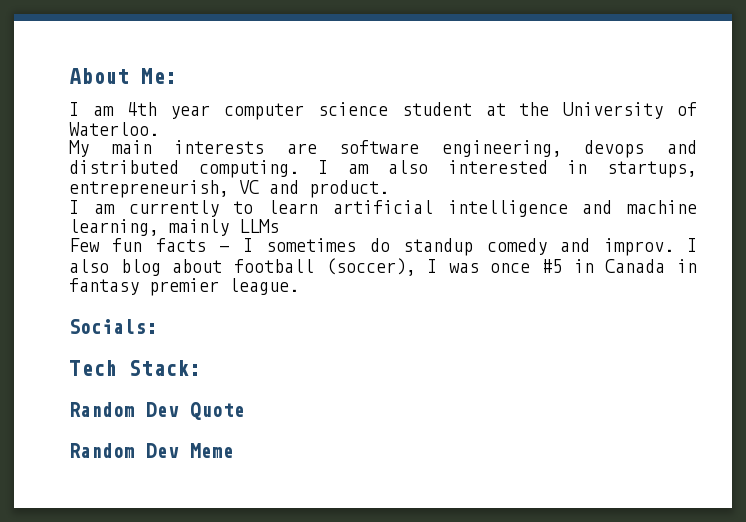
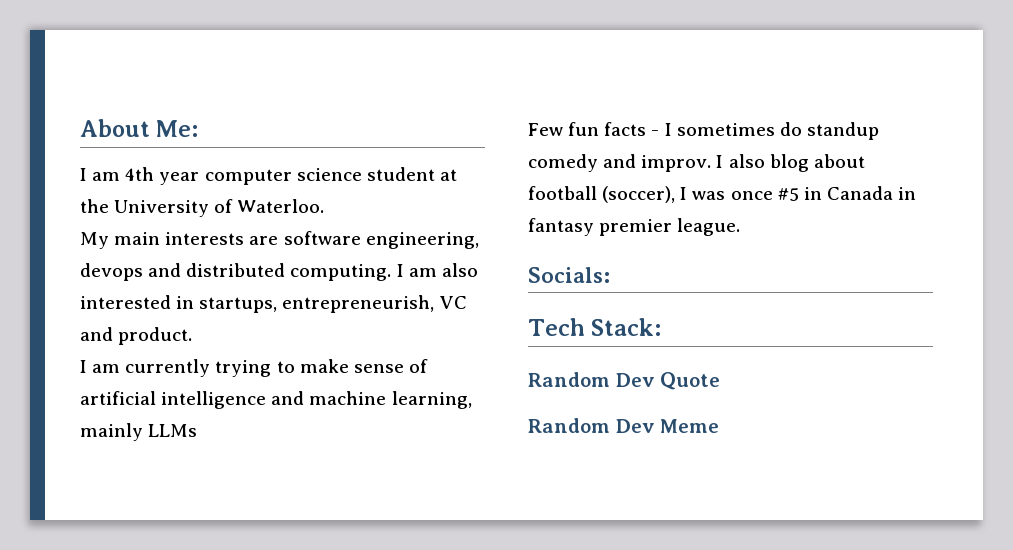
- I am currently to learn artificial intelligence and machine learning, mainly LLMs
+ I am currently trying to make sense of artificial intelligence and machine learning, mainly LLMs

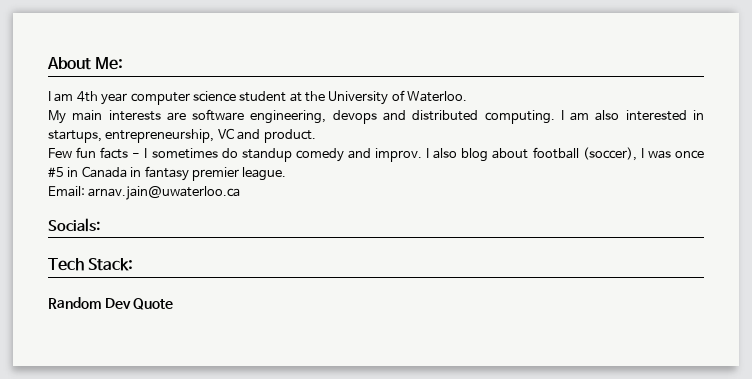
- I am also interested in startups, entrepreneurish, VC and product.
+ I am also interested in startups, entrepreneurship, VC and product.
- I am currently trying to make sense of artificial intelligence and machine learning, mainly LLMs
+ Email: arnav.jain@uwaterloo.ca
- Random Dev Meme

